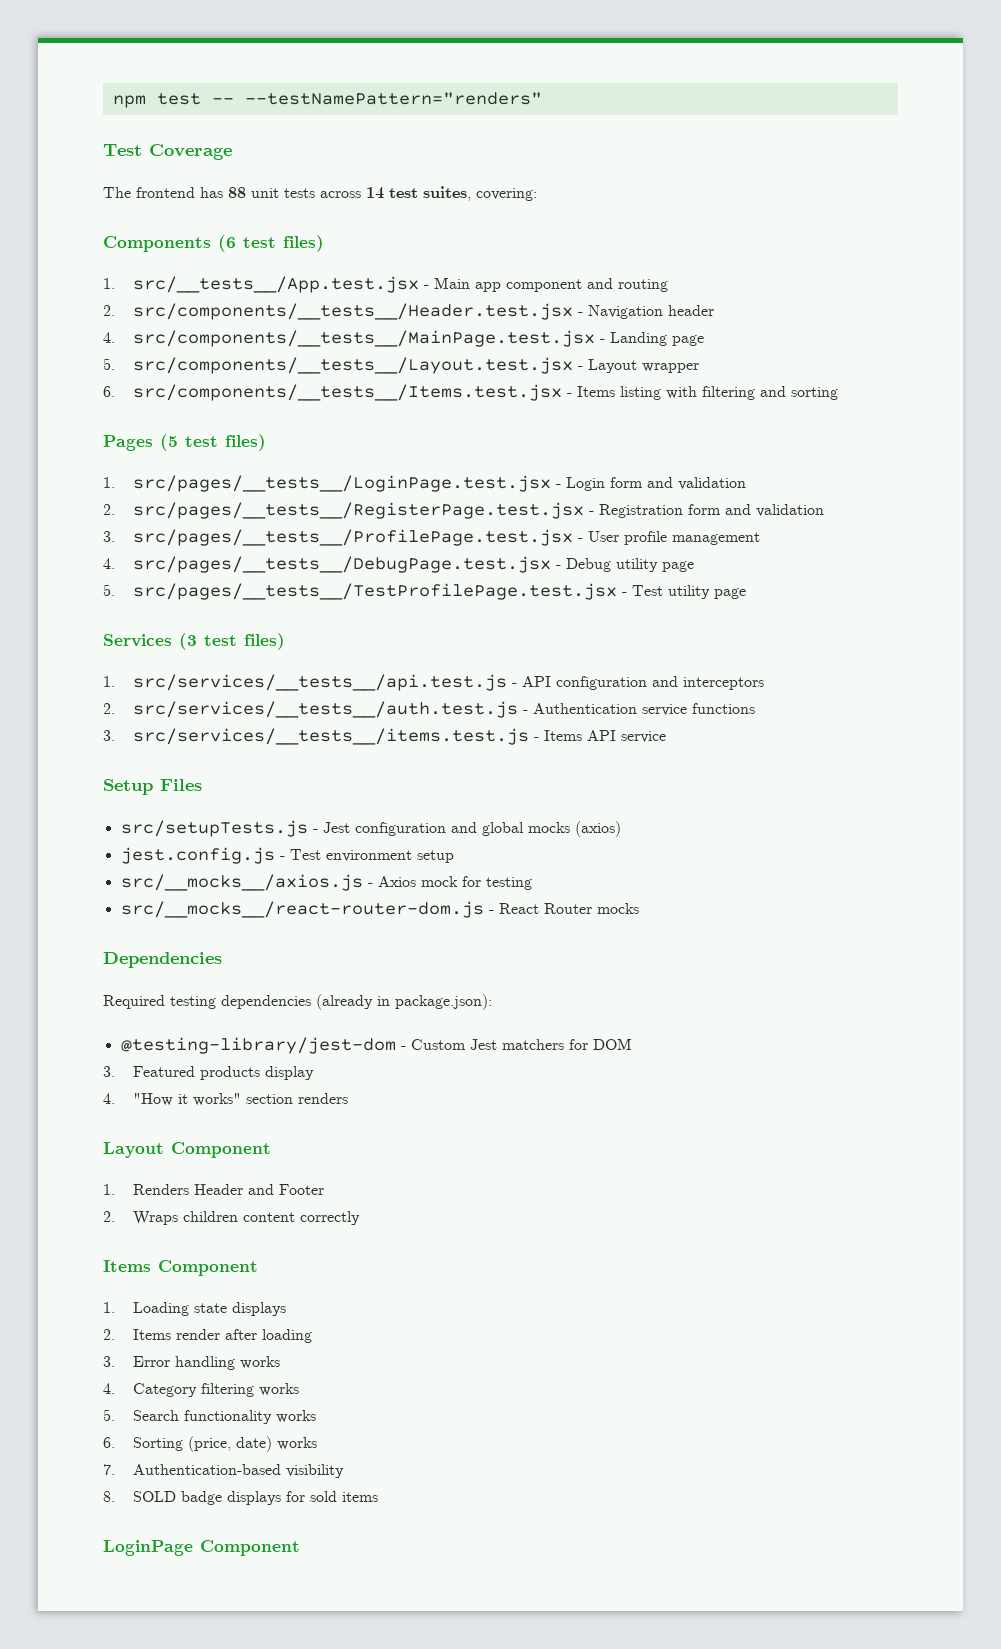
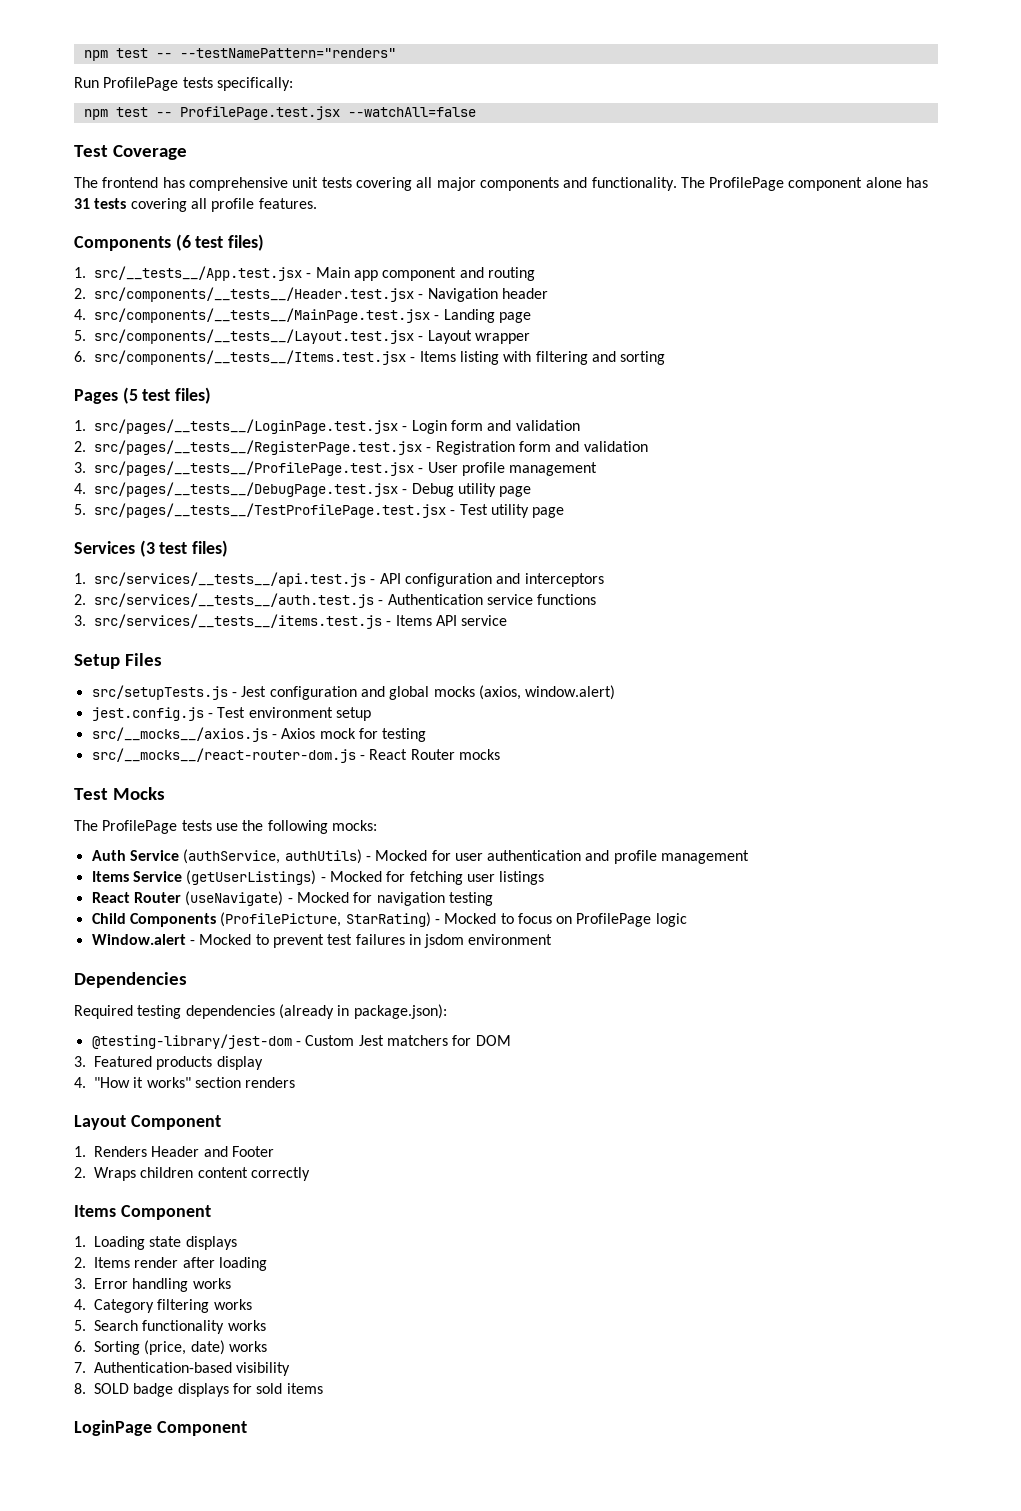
+ Run ProfilePage tests specifically:
+ npm test -- ProfilePage.test.jsx --watchAll=false
- The frontend has 88 unit tests across 14 test suites, covering:
+ The frontend has comprehensive unit tests covering all major components and functionality. The ProfilePage component alone has 31 tests covering all profile features.
- src/setupTests.js - Jest configuration and global mocks (axios)
+ src/setupTests.js - Jest configuration and global mocks (axios, window.alert)
+ Test Mocks
+ The ProfilePage tests use the following mocks:
+ Auth Service (authService, authUtils) - Mocked for user authentication and profile management
+ Items Service (getUserListings) - Mocked for fetching user listings
+ React Router (useNavigate) - Mocked for navigation testing
+ Child Components (ProfilePicture, StarRating) - Mocked to focus on ProfilePage logic
+ Window.alert - Mocked to prevent test failures in jsdom environment

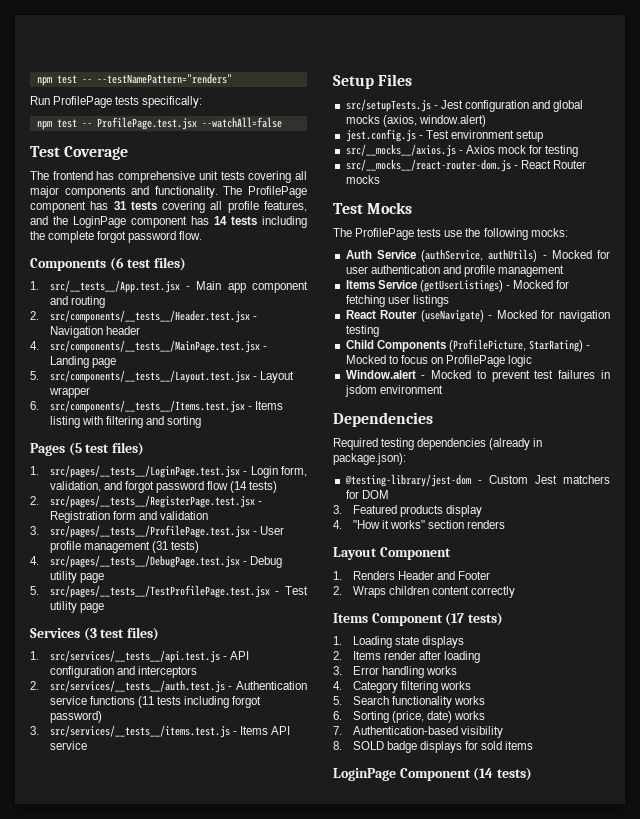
- The ProfilePage component alone has 31 tests covering all profile features.
+ The ProfilePage component has 31 tests covering all profile features, and the LoginPage component has 14 tests including the complete forgot password flow.
- 1. src/pages/__tests__/LoginPage.test.jsx - Login form and validation
+ 1. src/pages/__tests__/LoginPage.test.jsx - Login form, validation, and forgot password flow (14 tests)
- 3. src/pages/__tests__/ProfilePage.test.jsx - User profile management
+ 3. src/pages/__tests__/ProfilePage.test.jsx - User profile management (31 tests)
- 2. src/services/__tests__/auth.test.js - Authentication service functions
+ 2. src/services/__tests__/auth.test.js - Authentication service functions (11 tests including forgot password)
- Items Component
+ Items Component (17 tests)
- LoginPage Component
+ LoginPage Component (14 tests)

